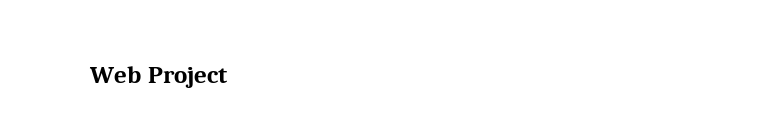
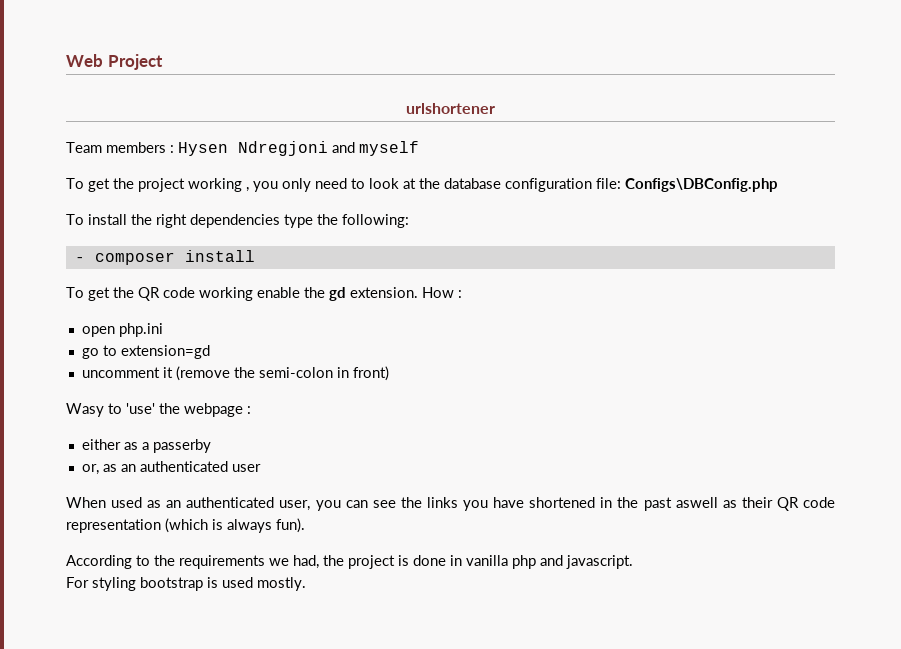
+ urlshortener
+ Team members : Hysen Ndregjoni and myself
+ To get the project working , you only need to look at the database configuration file: Configs\DBConfig.php
+ To install the right dependencies type the following:
+ - composer install
+ To get the QR code working enable the gd extension. How :
+ open php.ini
+ go to extension=gd
+ uncomment it (remove the semi-colon in front)
+ Wasy to 'use' the webpage :
+ either as a passerby
+ or, as an authenticated user
+ When used as an authenticated user, you can see the links you have shortened in the past aswell as their QR code representation (which is always fun).
+ According to the requirements we had, the project is done in vanilla php and javascript.
+ For styling bootstrap is used mostly.

